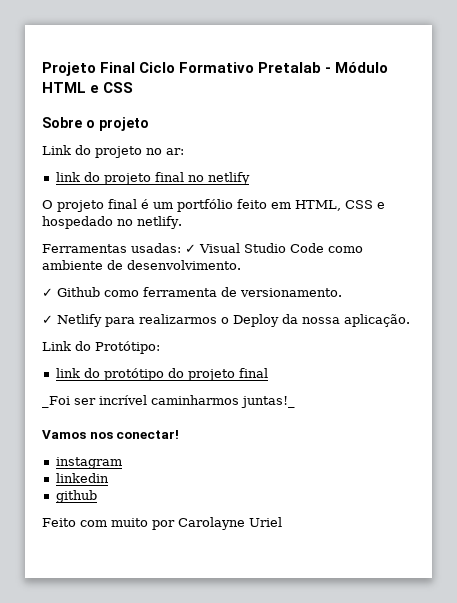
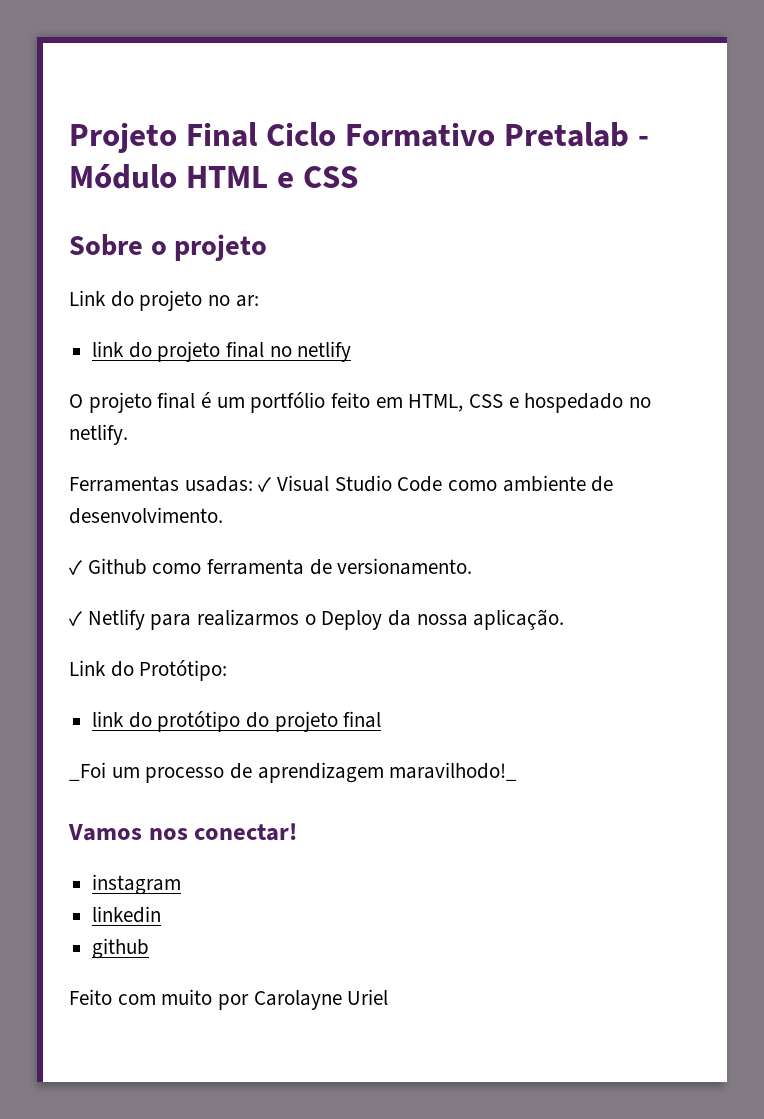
- _Foi ser incrível caminharmos juntas!_
+ _Foi um processo de aprendizagem maravilhodo!_

